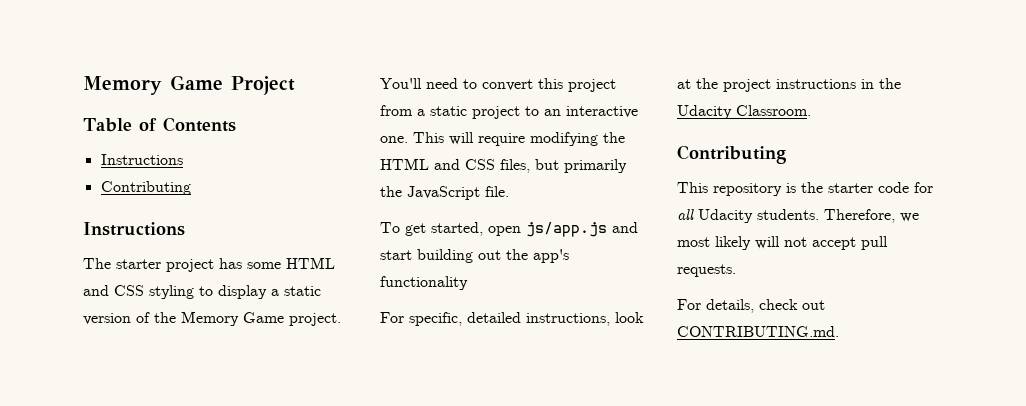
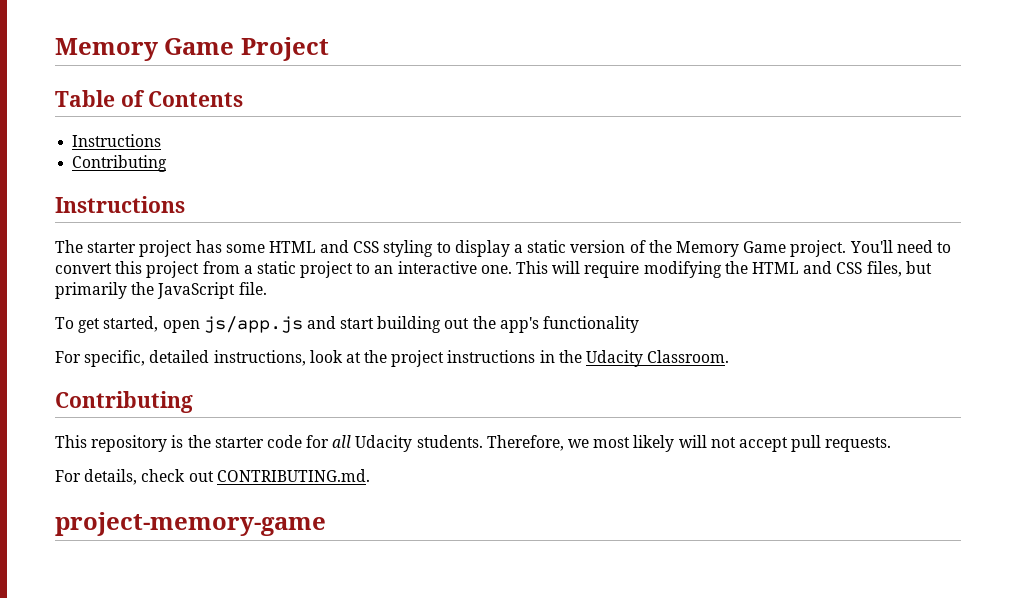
+ project-memory-game

